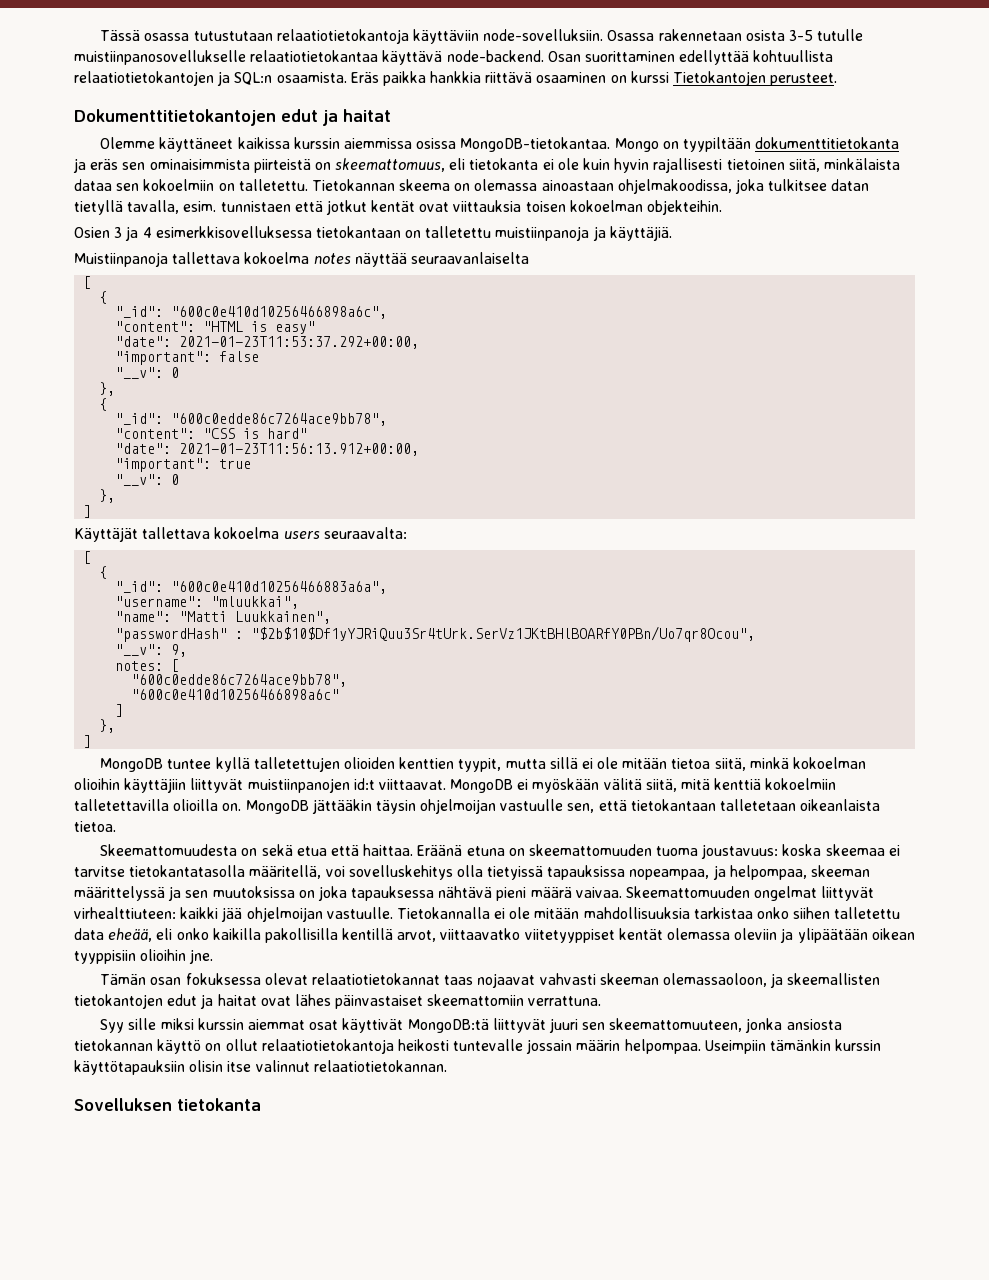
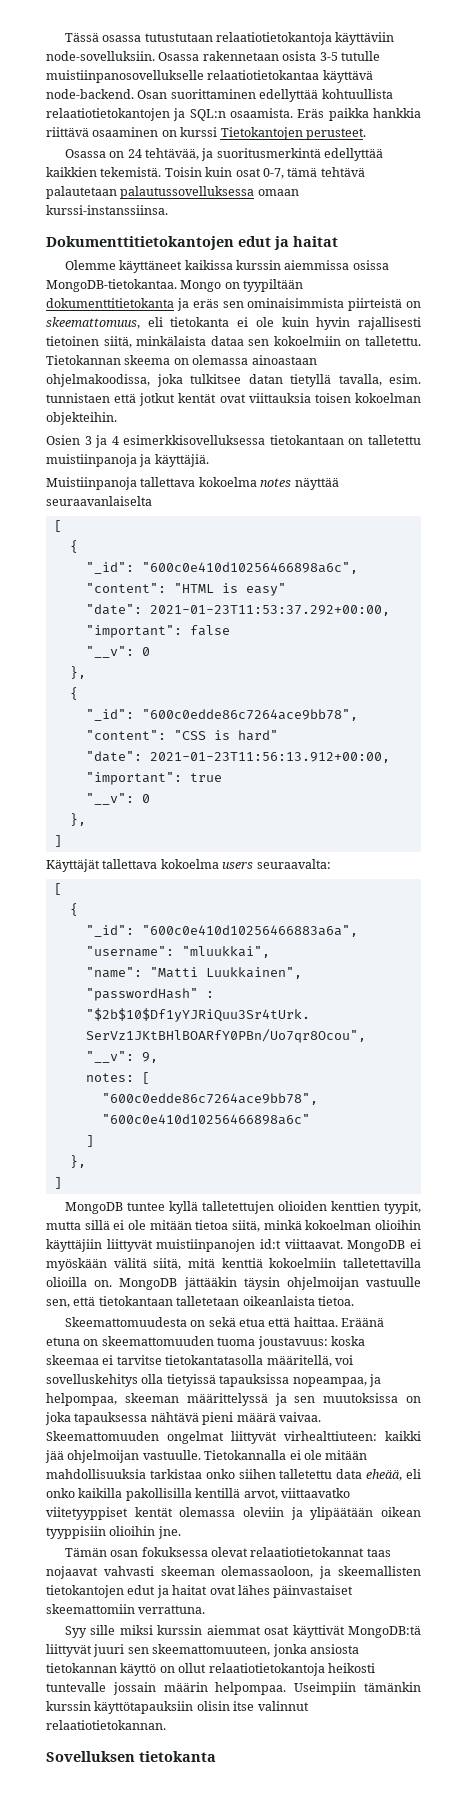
+ Osassa on 24 tehtävää, ja suoritusmerkintä edellyttää kaikkien tekemistä. Toisin kuin osat 0-7, tämä tehtävä palautetaan palautussovelluksessa omaan kurssi-instanssiinsa.

